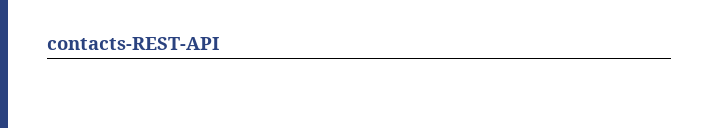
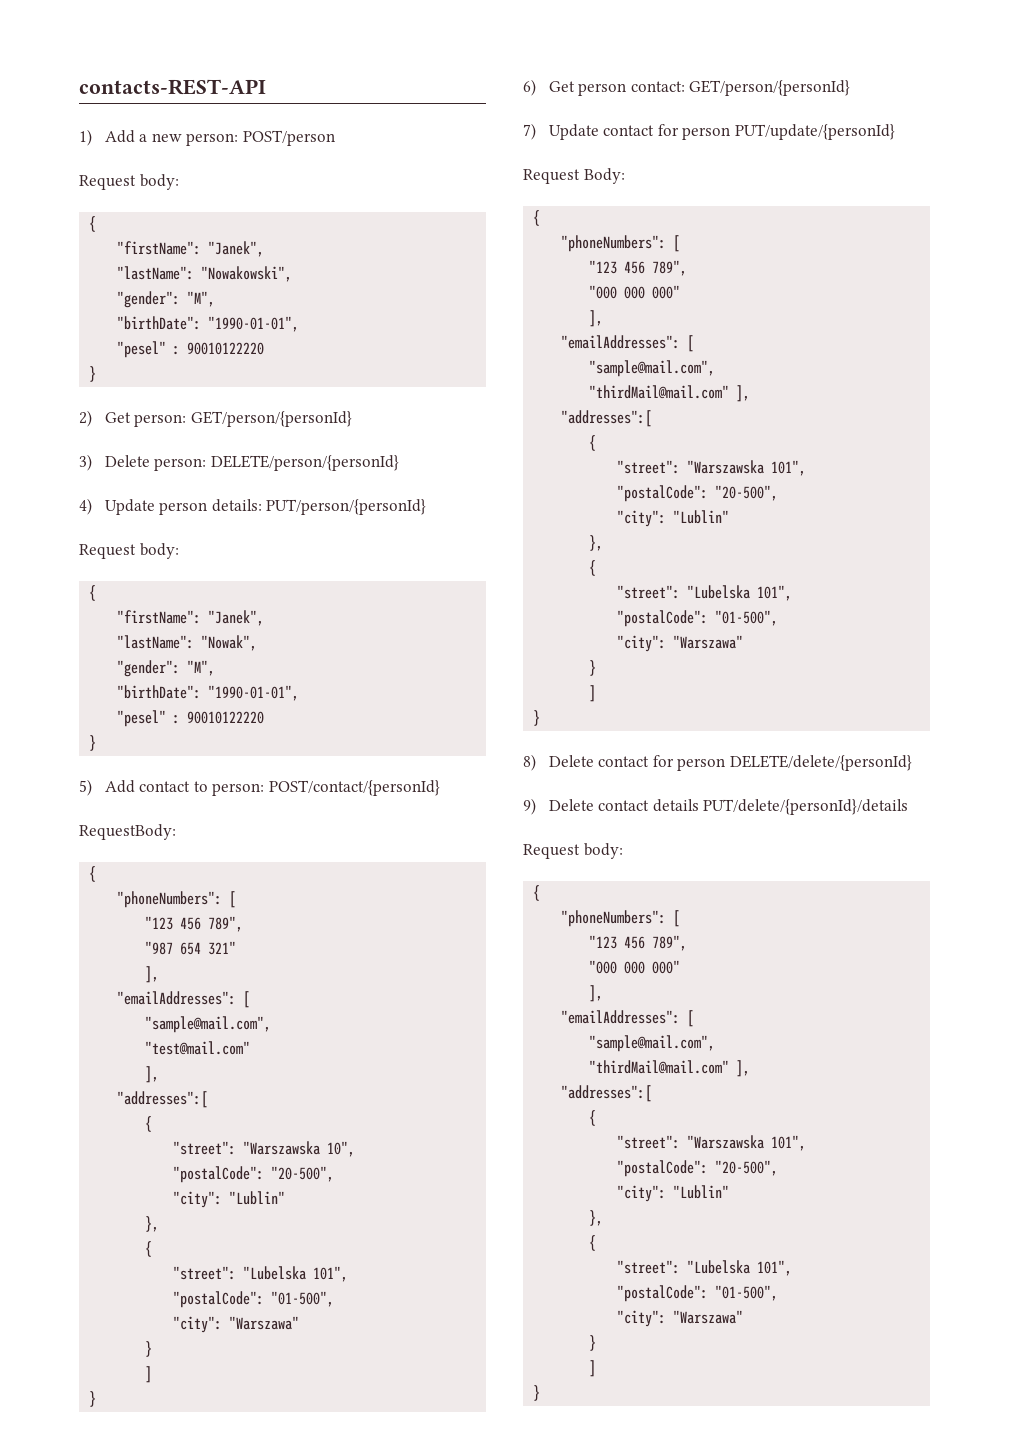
+ 1) Add a new person: POST/person
+ Request body:
+ {
+ "firstName": "Janek",
+ "lastName": "Nowakowski",
+ "gender": "M",
+ "birthDate": "1990-01-01",
+ "pesel" : 90010122220
+ }
+ 2) Get person: GET/person/{personId}
+ 3) Delete person: DELETE/person/{personId}
+ 4) Update person details: PUT/person/{personId}
+ Request body:
+ {
+ "firstName": "Janek",
+ "lastName": "Nowak",
+ "gender": "M",
+ "birthDate": "1990-01-01",
+ "pesel" : 90010122220
+ }
+ 5) Add contact to person: POST/contact/{personId}
+ RequestBody:
+ {
+ "phoneNumbers": [
+ "123 456 789",
+ "987 654 321"
+ ],
+ "emailAddresses": [
+ "sample@mail.com",
+ "test@mail.com"
+ ],
+ "addresses":[
+ {
+ "street": "Warszawska 10",
+ "postalCode": "20-500",
+ "city": "Lublin"
+ },
+ {
+ "street": "Lubelska 101",
+ "postalCode": "01-500",
+ "city": "Warszawa"
+ }
+ ]
+ }
+ 6) Get person contact: GET/person/{personId}
+ 7) Update contact for person PUT/update/{personId}
+ Request Body:
+ {
+ "phoneNumbers": [
+ "123 456 789",
+ "000 000 000"
+ ],
+ "emailAddresses": [
+ "sample@mail.com",
+ "thirdMail@mail.com" ],
+ "addresses":[
+ {
+ "street": "Warszawska 101",
+ "postalCode": "20-500",
+ "city": "Lublin"
+ },
+ {
+ "street": "Lubelska 101",
+ "postalCode": "01-500",
+ "city": "Warszawa"
+ }
+ ]
+ }
+ 8) Delete contact for person DELETE/delete/{personId}
+ 9) Delete contact details PUT/delete/{personId}/details
+ Request body:
+ {
+ "phoneNumbers": [
+ "123 456 789",
+ "000 000 000"
+ ],
+ "emailAddresses": [
+ "sample@mail.com",
+ "thirdMail@mail.com" ],
+ "addresses":[
+ {
+ "street": "Warszawska 101",
+ "postalCode": "20-500",
+ "city": "Lublin"
+ },
+ {
+ "street": "Lubelska 101",
+ "postalCode": "01-500",
+ "city": "Warszawa"
+ }
+ ]
+ }

